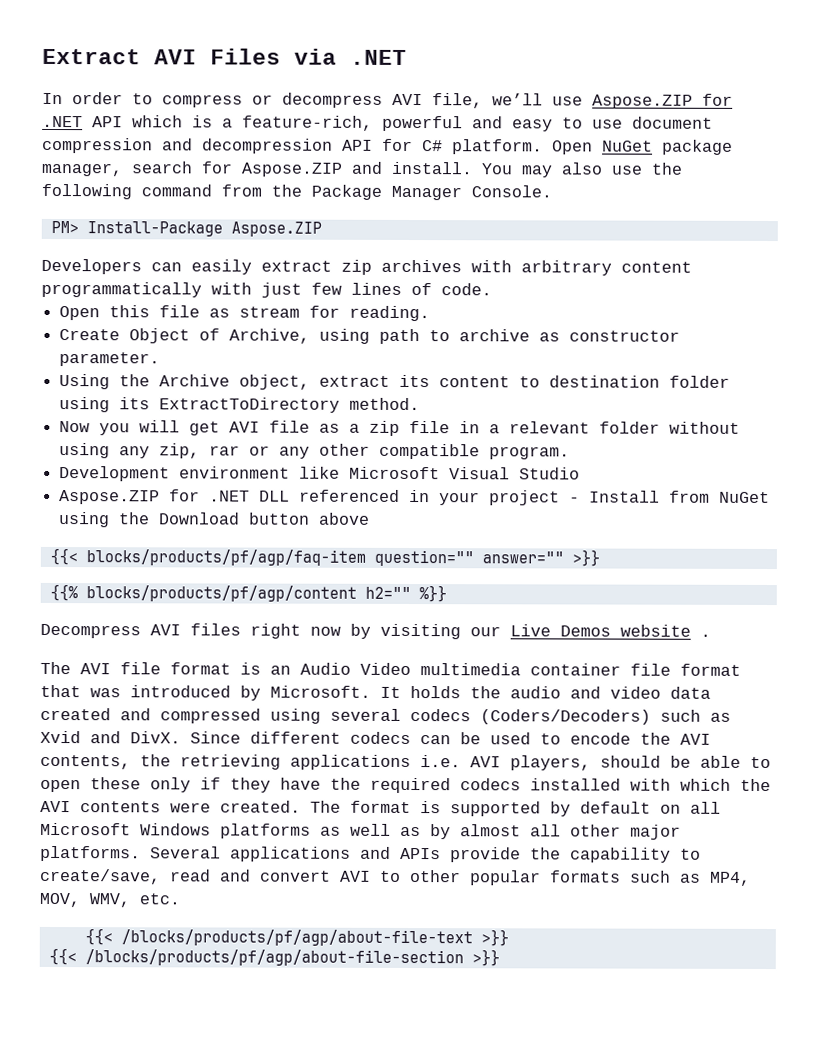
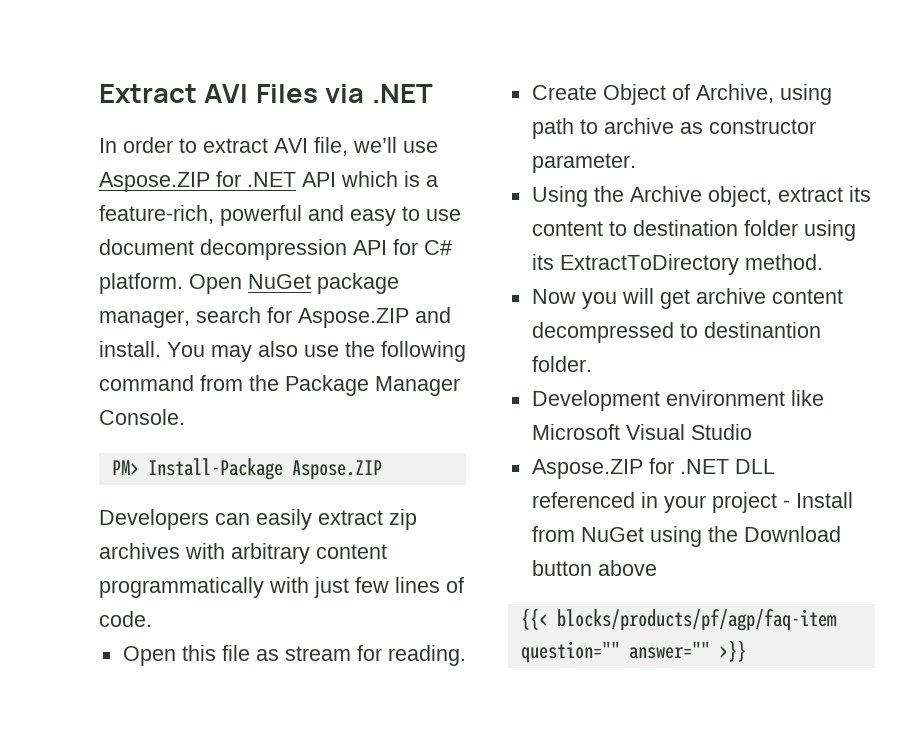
- In order to compress or decompress AVI file, we’ll use Aspose.ZIP for .NET API which is a feature-rich, powerful and easy to use document compression and decompression API for C# platform.
+ In order to extract AVI file, we’ll use Aspose.ZIP for .NET API which is a feature-rich, powerful and easy to use document decompression API for C# platform.
- Now you will get AVI file as a zip file in a relevant folder without using any zip, rar or any other compatible program.
+ Now you will get archive content decompressed to destinantion folder.
- {{% blocks/products/pf/agp/content h2="" %}}
- Decompress AVI files right now by visiting our Live Demos website .
- The AVI file format is an Audio Video multimedia container file format that was introduced by Microsoft. It holds the audio and video data created and compressed using several codecs (Coders/Decoders) such as Xvid and DivX. Since different codecs can be used to encode the AVI contents, the retrieving applications i.e. AVI players, should be able to open these only if they have the required codecs installed with which the AVI contents were created. The format is supported by default on all Microsoft Windows platforms as well as by almost all other major platforms. Several applications and APIs provide the capability to create/save, read and convert AVI to other popular formats such as MP4, MOV, WMV, etc.
- {{< /blocks/products/pf/agp/about-file-text >}}
- {{< /blocks/products/pf/agp/about-file-section >}}

